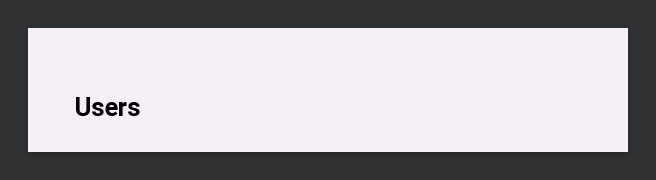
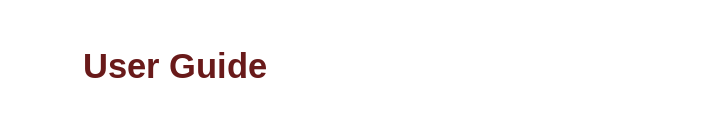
- Users
+ User Guide

